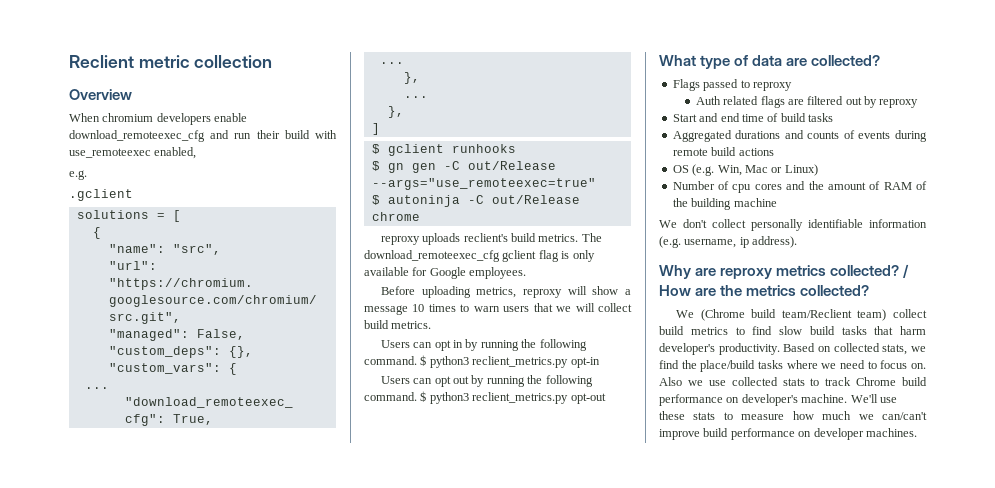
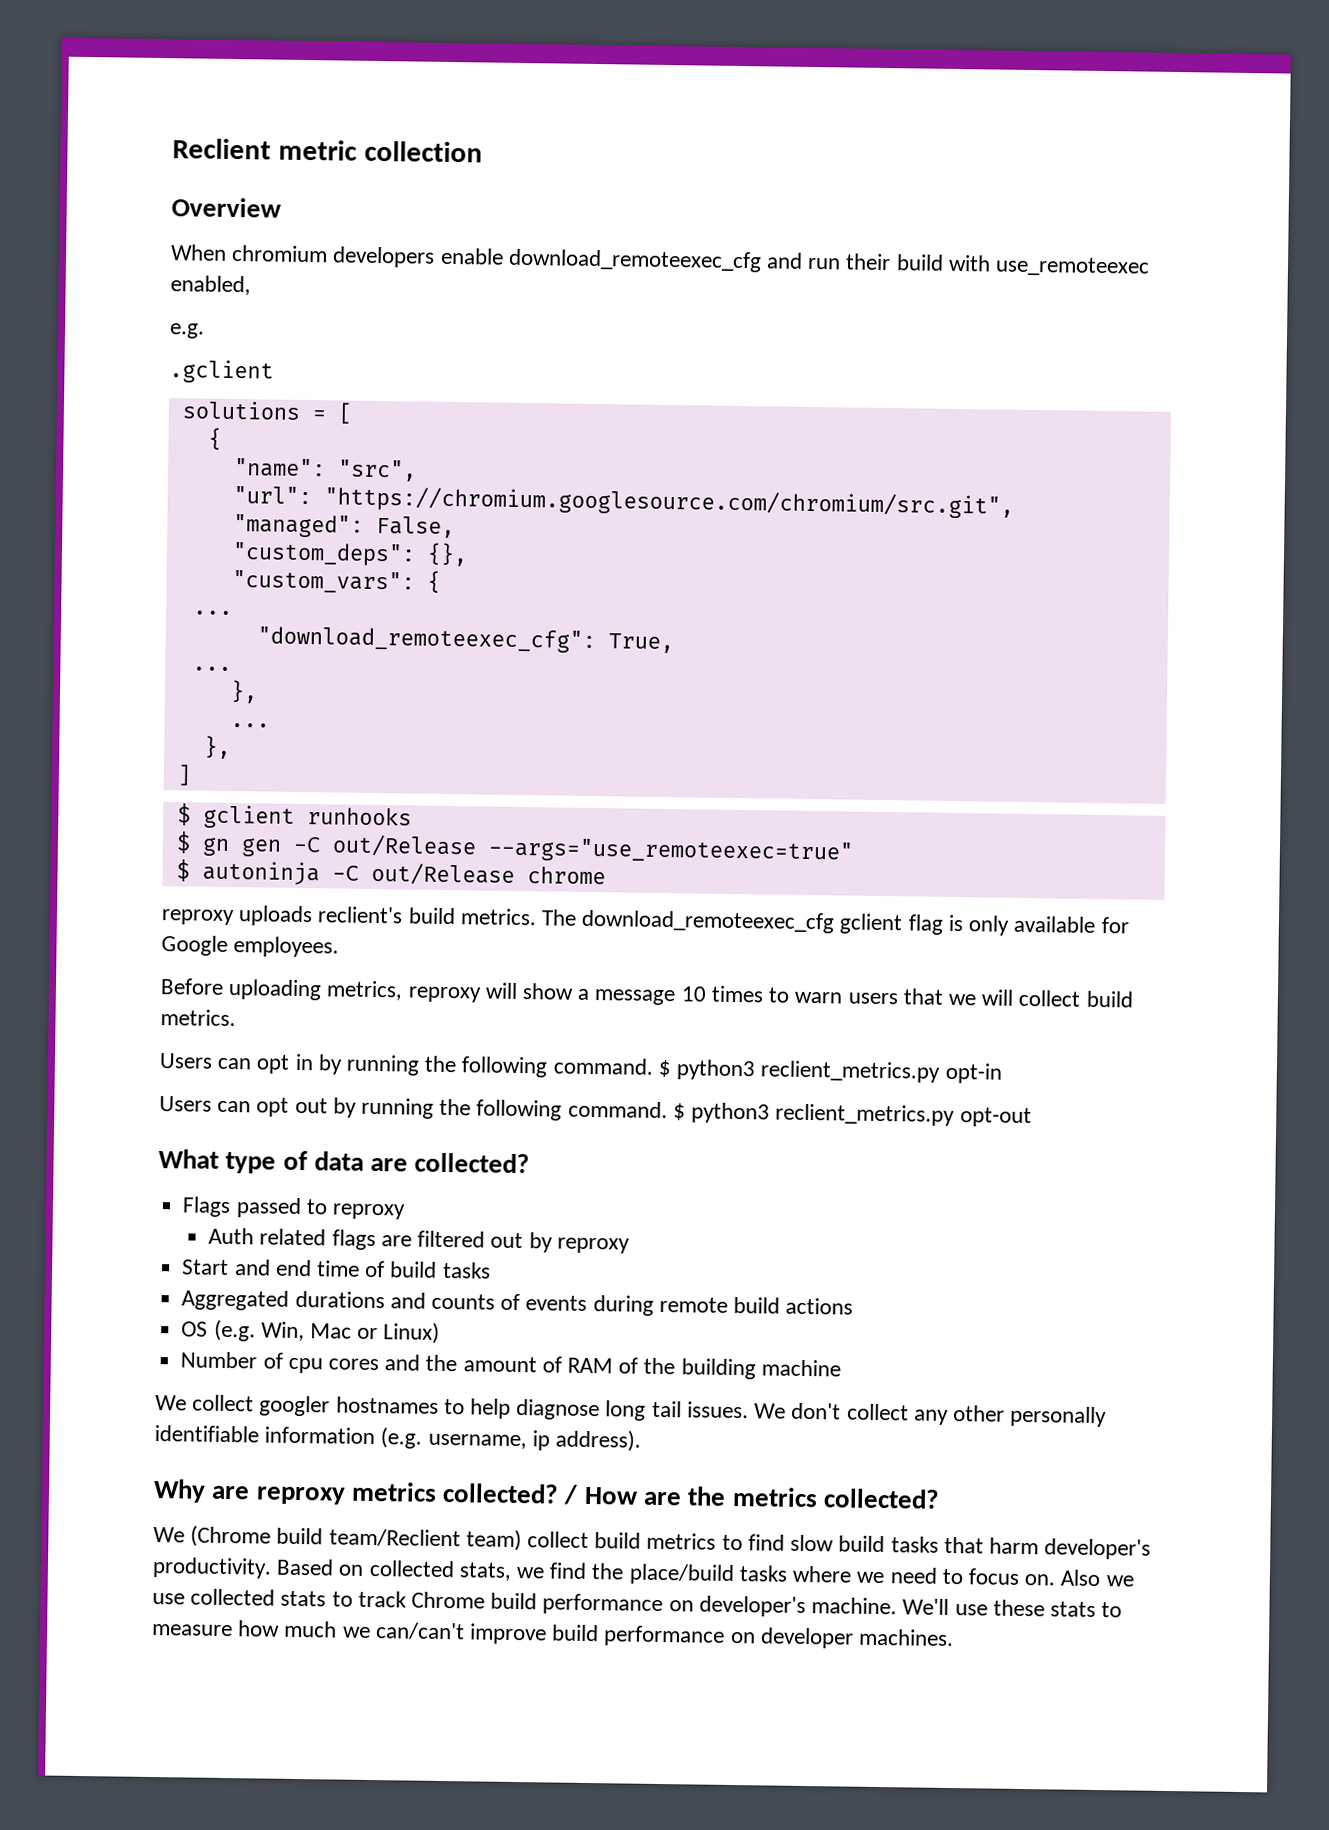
- We don't collect personally identifiable information (e.g. username, ip address).
+ We collect googler hostnames to help diagnose long tail issues. We don't collect any other personally identifiable information (e.g. username, ip address).

